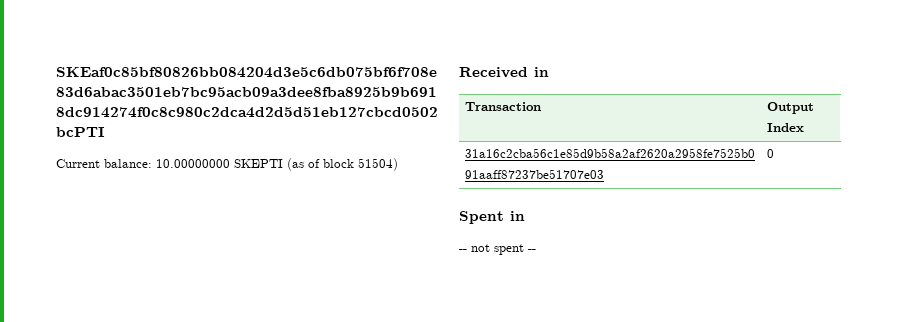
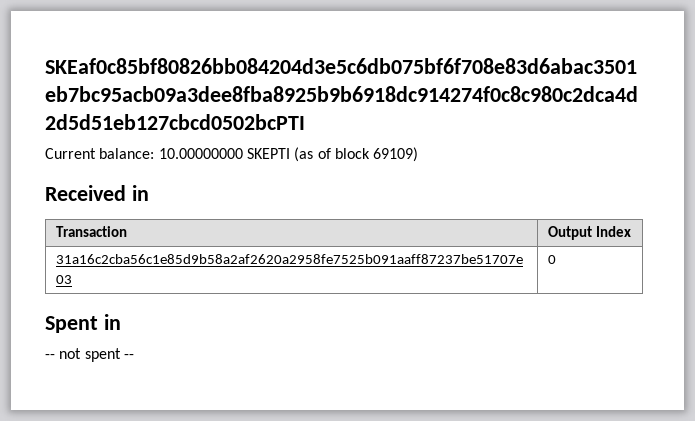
- Current balance: 10.00000000 SKEPTI (as of block 51504)
+ Current balance: 10.00000000 SKEPTI (as of block 69109)

